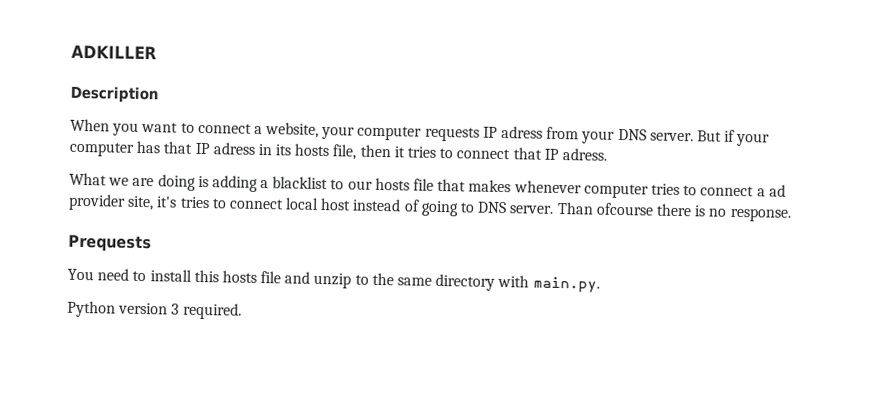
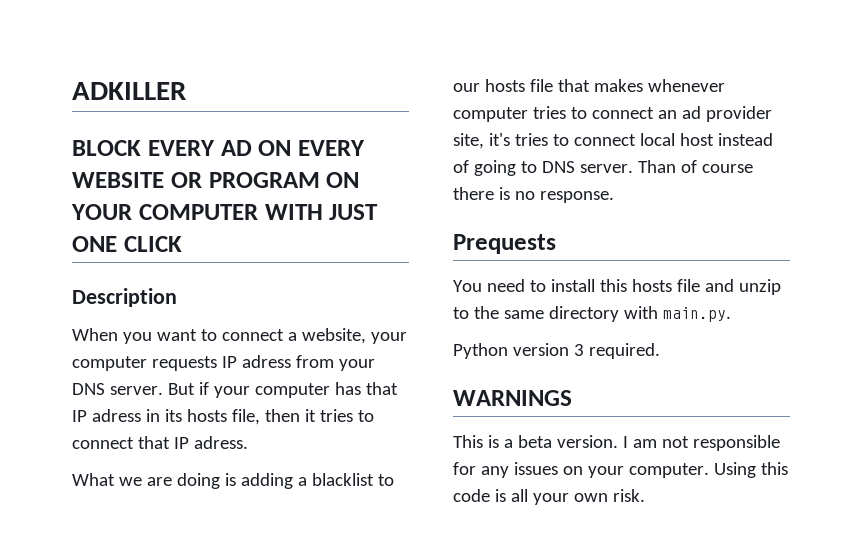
+ BLOCK EVERY AD ON EVERY WEBSITE OR PROGRAM ON YOUR COMPUTER WITH JUST ONE CLICK
- What we are doing is adding a blacklist to our hosts file that makes whenever computer tries to connect a ad provider site, it's tries to connect local host instead of going to DNS server.
+ What we are doing is adding a blacklist to our hosts file that makes whenever computer tries to connect an ad provider site, it's tries to connect local host instead of going to DNS server.
- Than ofcourse there is no response.
+ Than of course there is no response.
+ WARNINGS
+ This is a beta version. I am not responsible for any issues on your computer. Using this code is all your own risk.

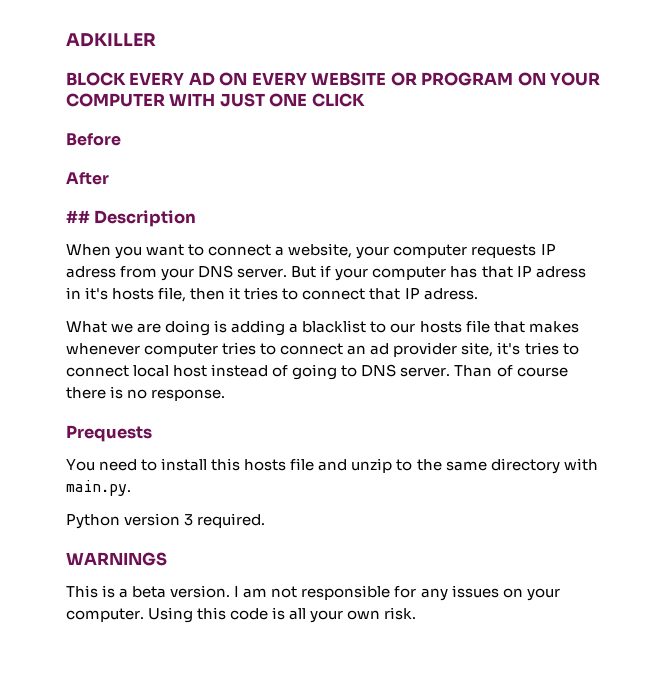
- Description
+ Before
+ After
+ ## Description
- But if your computer has that IP adress in its hosts file, then it tries to connect that IP adress.
+ But if your computer has that IP adress in it's hosts file, then it tries to connect that IP adress.

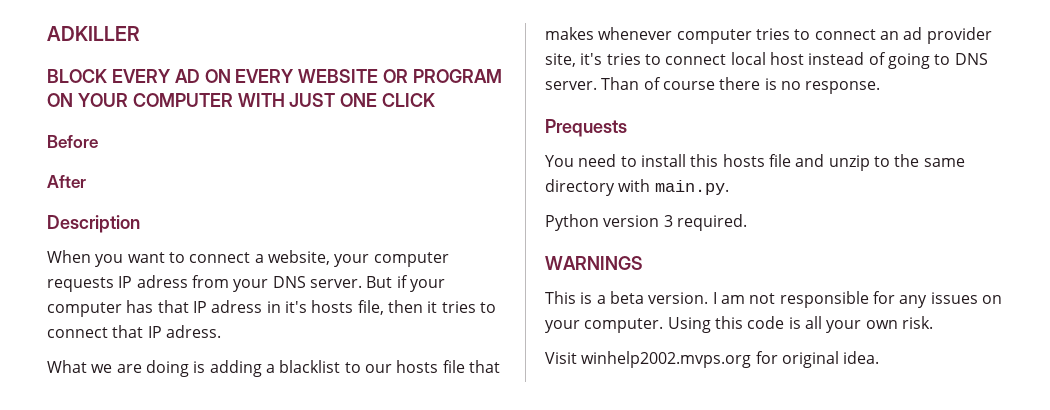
- ## Description
+ Description
+ Visit winhelp2002.mvps.org for original idea.

